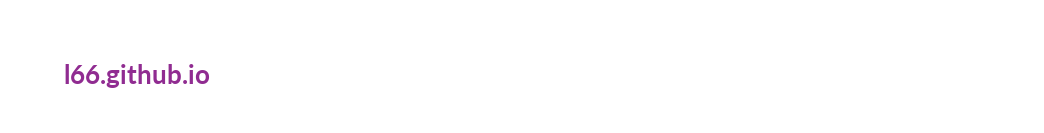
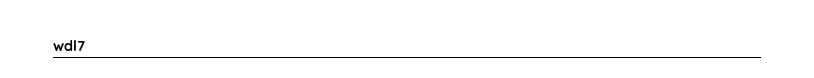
- l66.github.io
+ wdl7

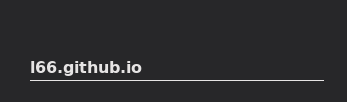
- wdl7
+ l66.github.io

